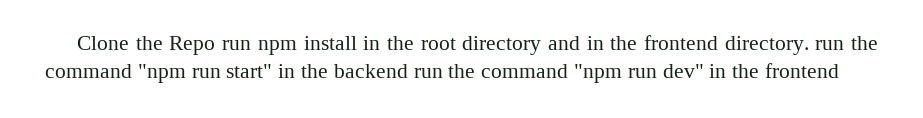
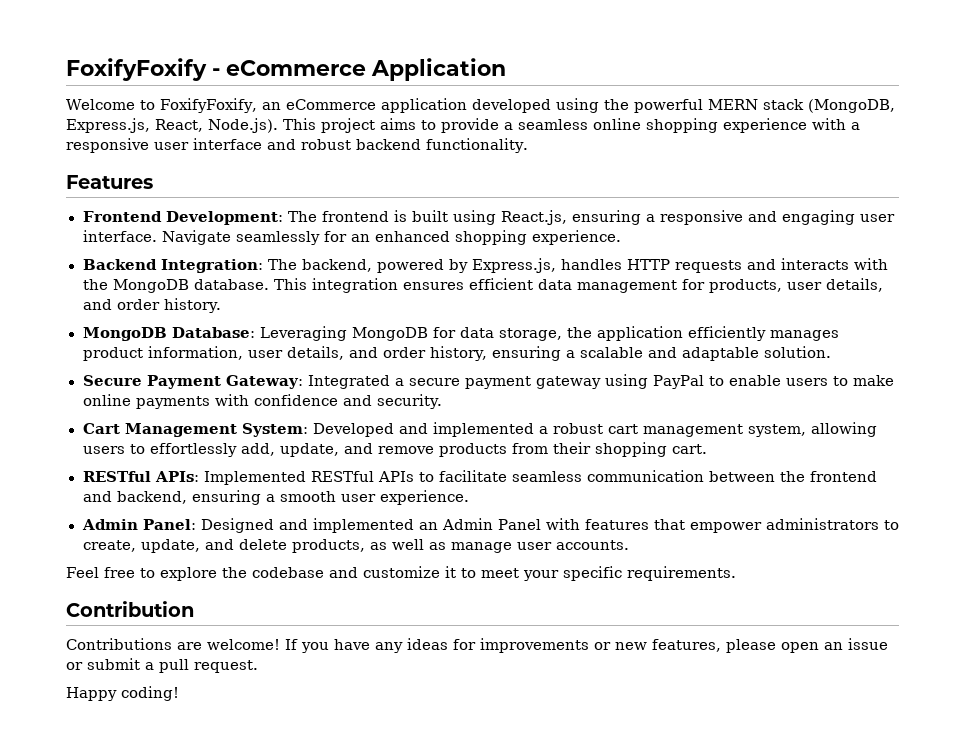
- Clone the Repo run npm install in the root directory and in the frontend directory. run the command "npm run start" in the backend run the command "npm run dev" in the frontend
+ FoxifyFoxify - eCommerce Application
+ Welcome to FoxifyFoxify, an eCommerce application developed using the powerful MERN stack (MongoDB, Express.js, React, Node.js). This project aims to provide a seamless online shopping experience with a responsive user interface and robust backend functionality.
+ Features
+ Frontend Development: The frontend is built using React.js, ensuring a responsive and engaging user interface. Navigate seamlessly for an enhanced shopping experience.
+ Backend Integration: The backend, powered by Express.js, handles HTTP requests and interacts with the MongoDB database. This integration ensures efficient data management for products, user details, and order history.
+ MongoDB Database: Leveraging MongoDB for data storage, the application efficiently manages product information, user details, and order history, ensuring a scalable and adaptable solution.
+ Secure Payment Gateway: Integrated a secure payment gateway using PayPal to enable users to make online payments with confidence and security.
+ Cart Management System: Developed and implemented a robust cart management system, allowing users to effortlessly add, update, and remove products from their shopping cart.
+ RESTful APIs: Implemented RESTful APIs to facilitate seamless communication between the frontend and backend, ensuring a smooth user experience.
+ Admin Panel: Designed and implemented an Admin Panel with features that empower administrators to create, update, and delete products, as well as manage user accounts.
+ Feel free to explore the codebase and customize it to meet your specific requirements.
+ Contribution
+ Contributions are welcome! If you have any ideas for improvements or new features, please open an issue or submit a pull request.
+ Happy coding!

